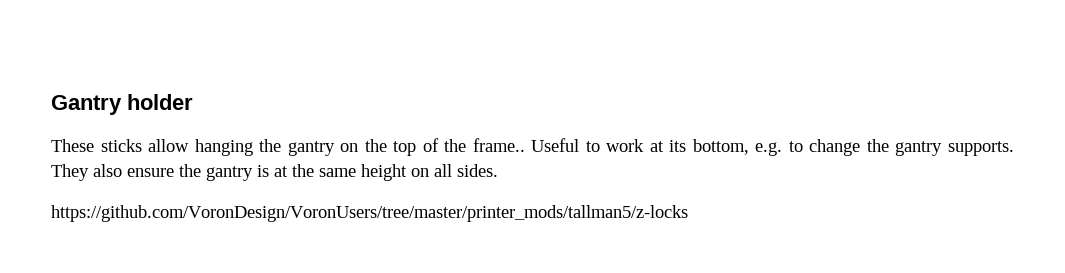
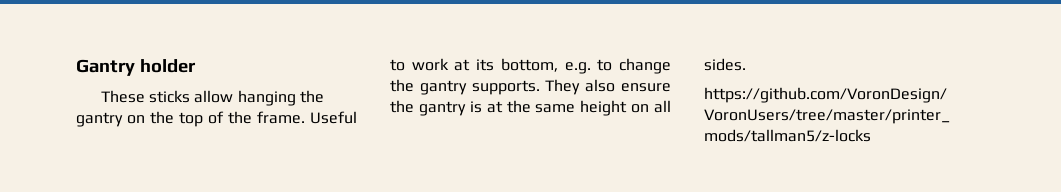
- These sticks allow hanging the gantry on the top of the frame..
+ These sticks allow hanging the gantry on the top of the frame.

